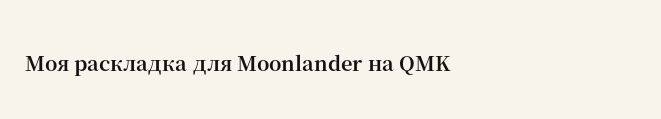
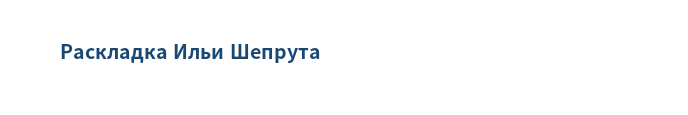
- Моя раскладка для Moonlander на QMK
+ Раскладка Ильи Шепрута

